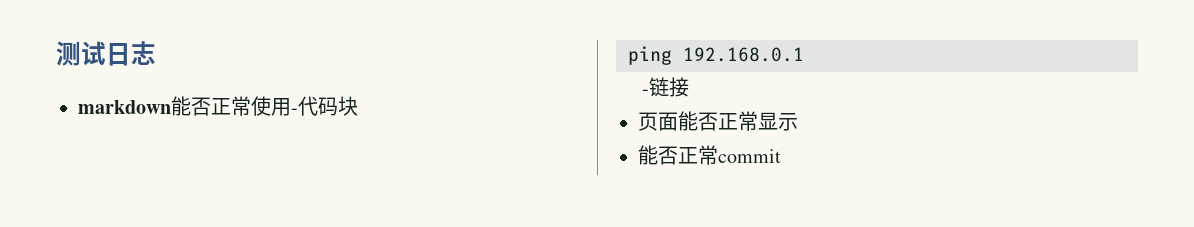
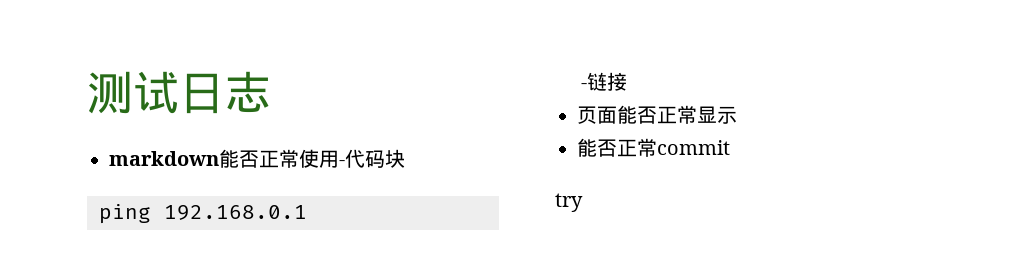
+ try

